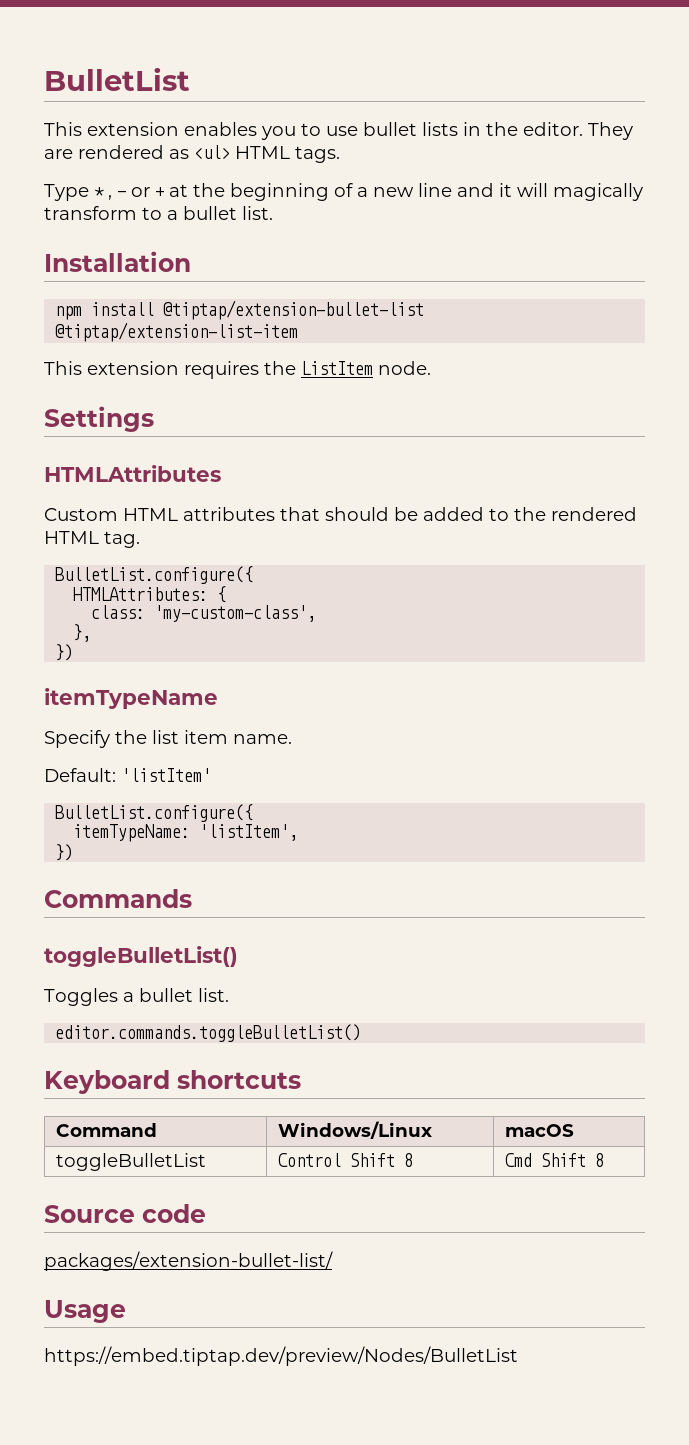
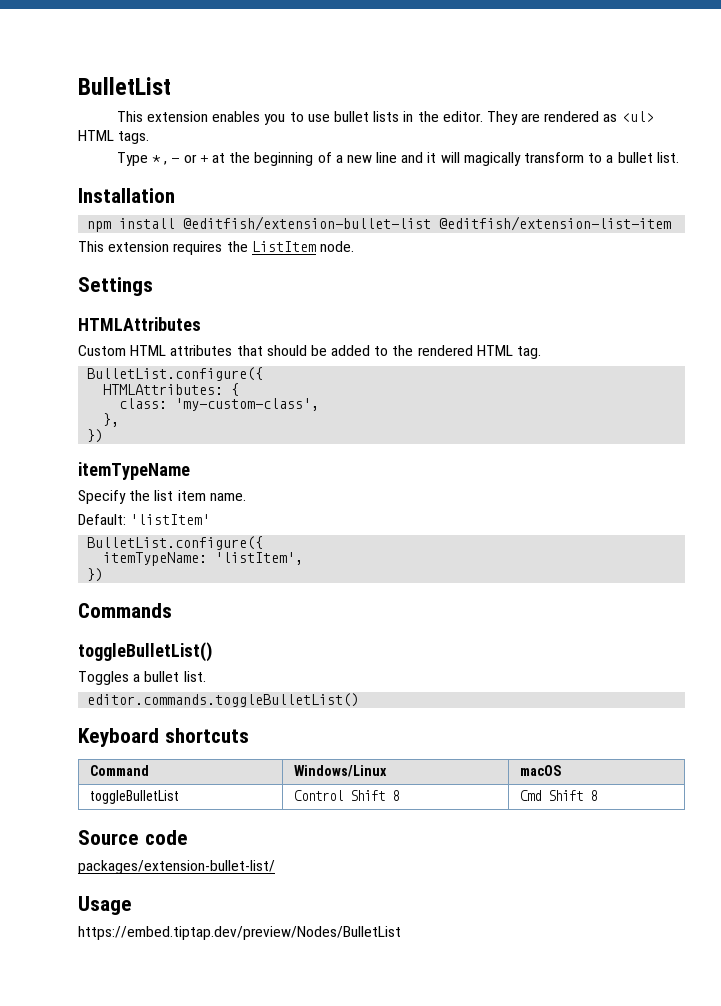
- npm install @tiptap/extension-bullet-list @tiptap/extension-list-item
+ npm install @editfish/extension-bullet-list @editfish/extension-list-item

